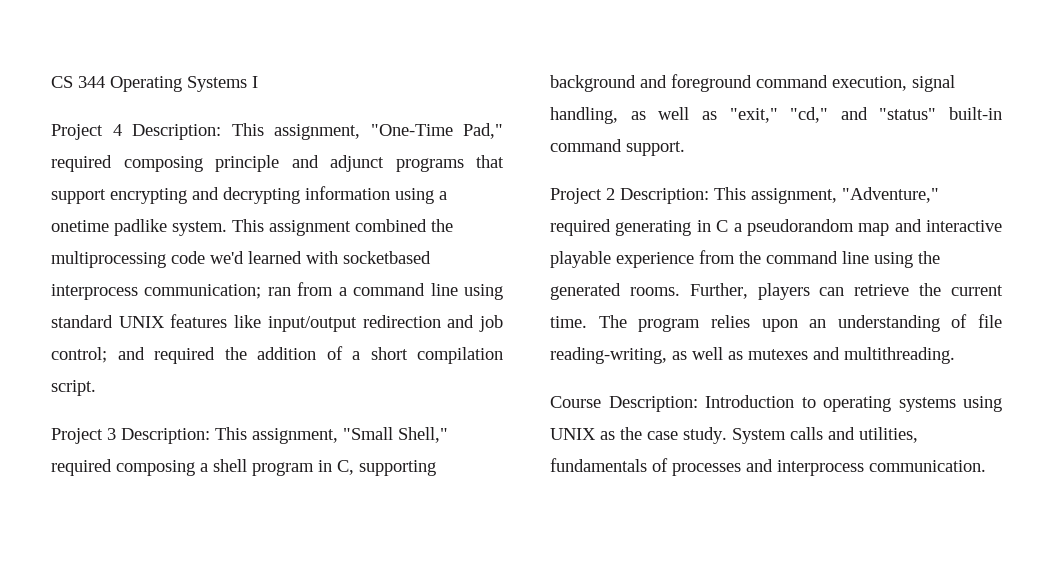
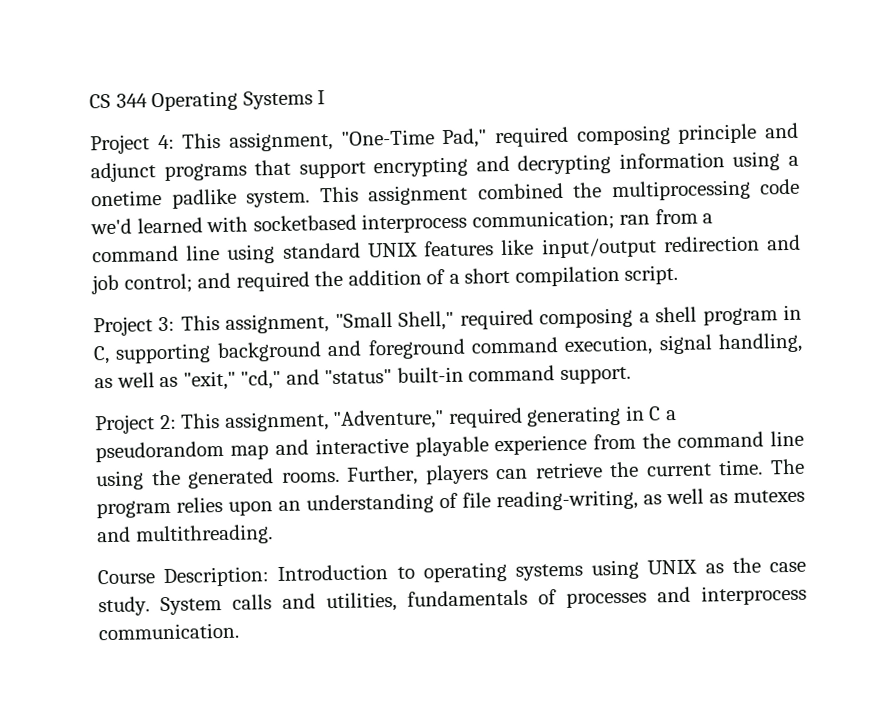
- Project 4 Description: This assignment, "One-Time Pad," required composing principle and adjunct programs that support encrypting and decrypting information using a onetime padlike system.
+ Project 4: This assignment, "One-Time Pad," required composing principle and adjunct programs that support encrypting and decrypting information using a onetime padlike system.
- Project 3 Description: This assignment, "Small Shell," required composing a shell program in C, supporting background and foreground command execution, signal handling, as well as "exit," "cd," and "status" built-in command support.
+ Project 3: This assignment, "Small Shell," required composing a shell program in C, supporting background and foreground command execution, signal handling, as well as "exit," "cd," and "status" built-in command support.
- Project 2 Description: This assignment, "Adventure," required generating in C a pseudorandom map and interactive playable experience from the command line using the generated rooms.
+ Project 2: This assignment, "Adventure," required generating in C a pseudorandom map and interactive playable experience from the command line using the generated rooms.

